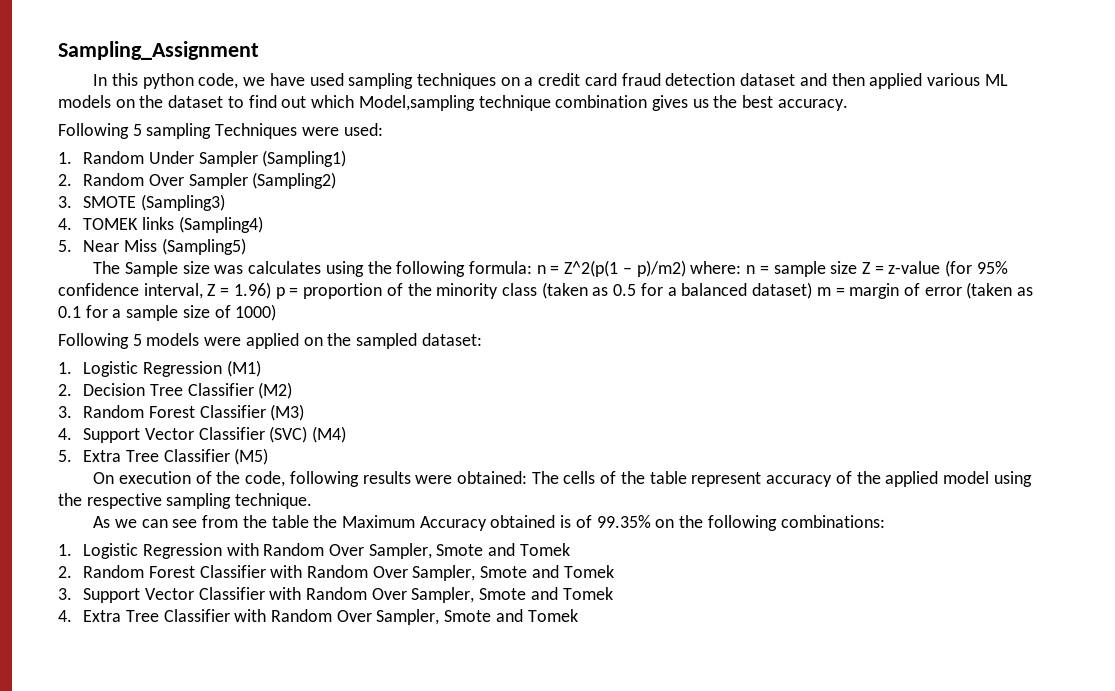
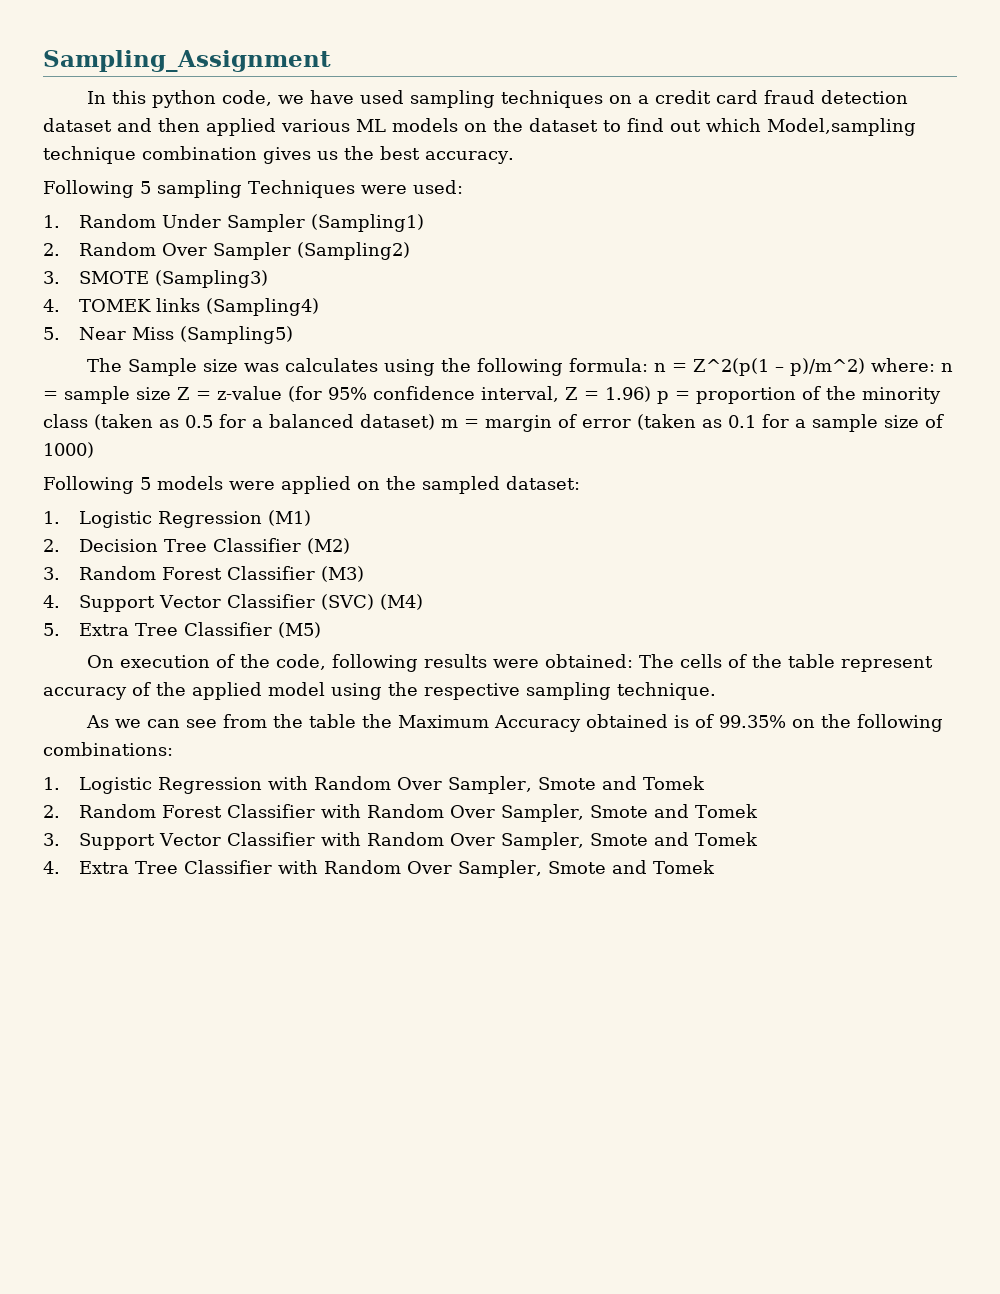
- The Sample size was calculates using the following formula: n = Z^2(p(1 – p)/m2) where: n = sample size Z = z-value (for 95% confidence interval, Z = 1.96) p = proportion of the minority class (taken as 0.5 for a balanced dataset) m = margin of error (taken as 0.1 for a sample size of 1000)
+ The Sample size was calculates using the following formula: n = Z^2(p(1 – p)/m^2) where: n = sample size Z = z-value (for 95% confidence interval, Z = 1.96) p = proportion of the minority class (taken as 0.5 for a balanced dataset) m = margin of error (taken as 0.1 for a sample size of 1000)

